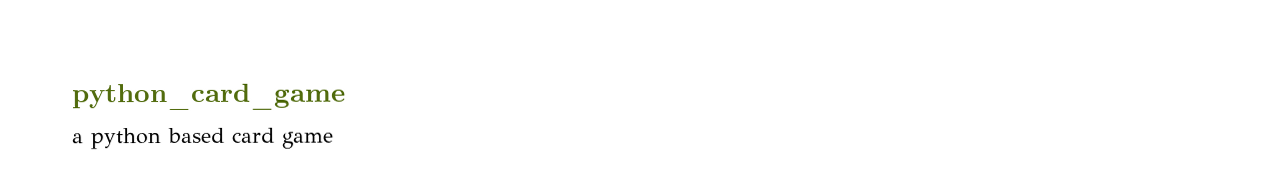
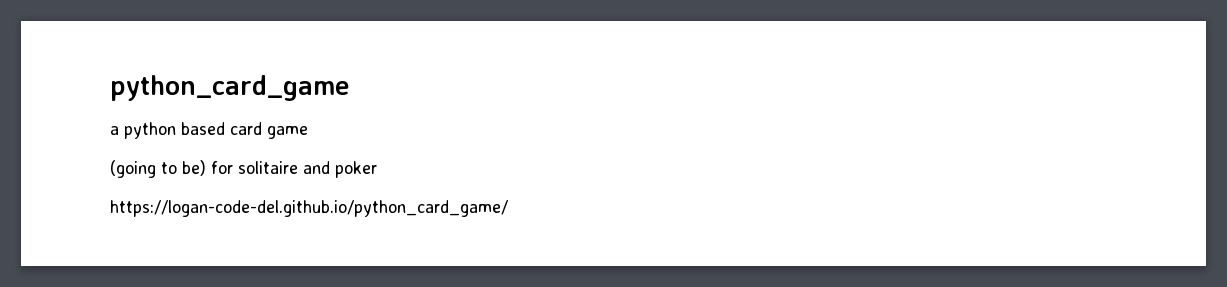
+ (going to be) for solitaire and poker
+ https://logan-code-del.github.io/python_card_game/

